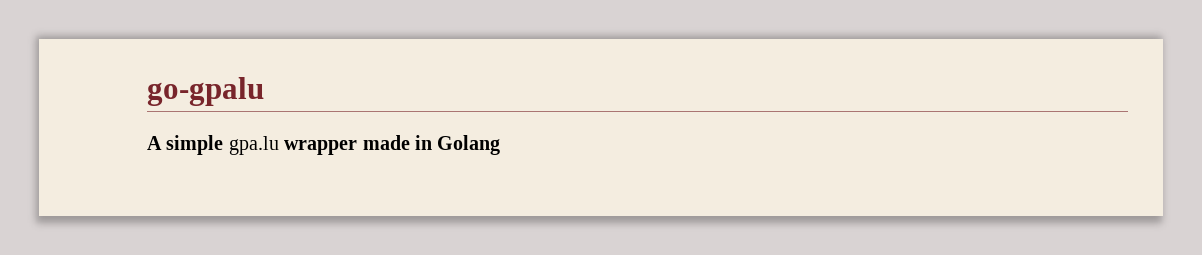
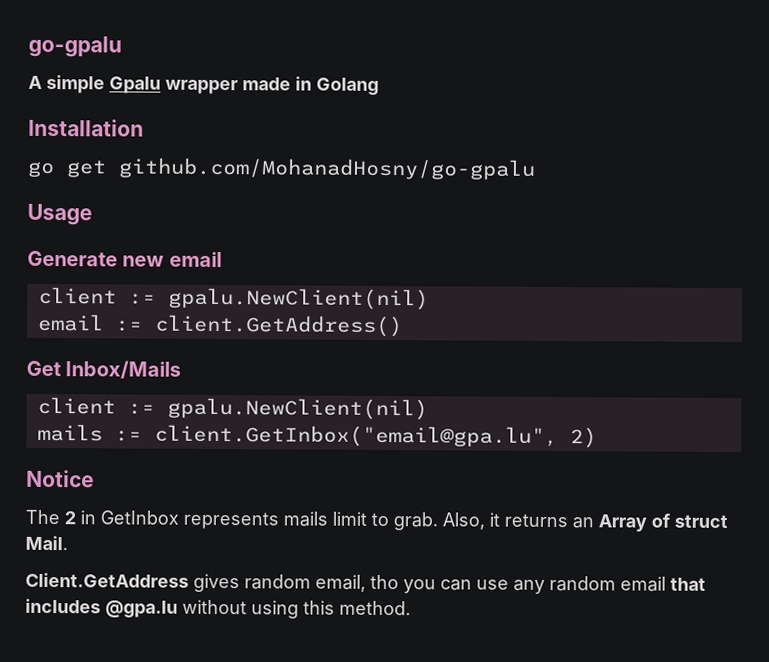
- A simple gpa.lu wrapper made in Golang
+ A simple Gpalu wrapper made in Golang
+ Installation
+ go get github.com/MohanadHosny/go-gpalu
+ Usage
+ Generate new email
+ client := gpalu.NewClient(nil)
+ email := client.GetAddress()
+ Get Inbox/Mails
+ client := gpalu.NewClient(nil)
+ mails := client.GetInbox("email@gpa.lu", 2)
+ Notice
+ The 2 in GetInbox represents mails limit to grab. Also, it returns an Array of struct Mail.
+ Client.GetAddress gives random email, tho you can use any random email that includes @gpa.lu without using this method.

